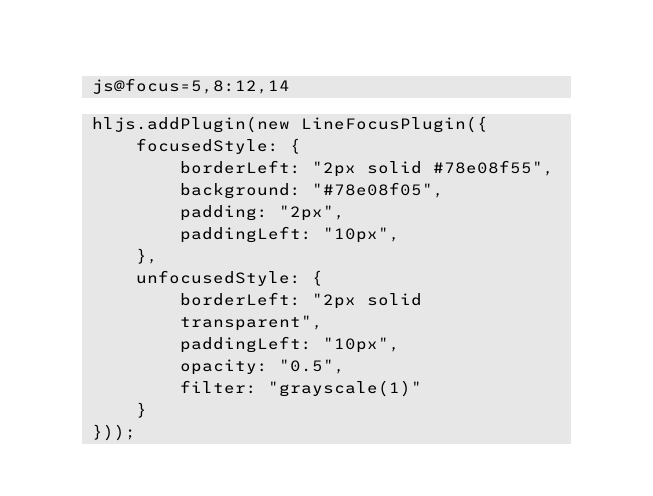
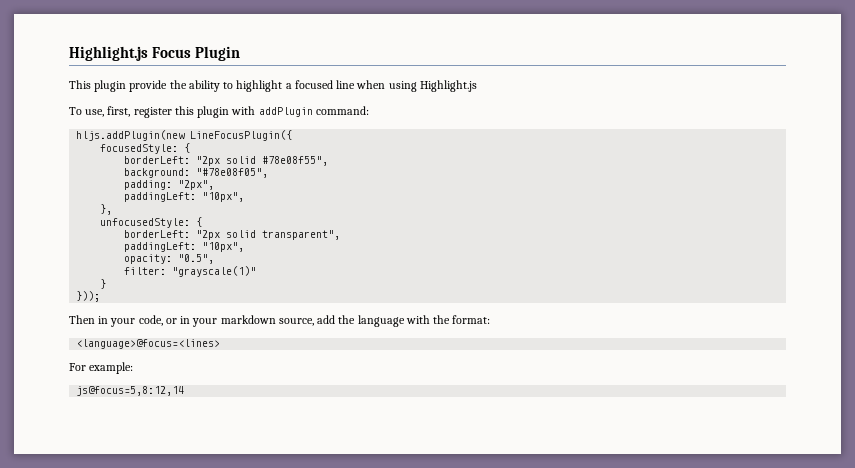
- js@focus=5,8:12,14
+ Highlight.js Focus Plugin
+ This plugin provide the ability to highlight a focused line when using Highlight.js
+ To use, first, register this plugin with addPlugin command:
+ Then in your code, or in your markdown source, add the language with the format:
+ <language>@focus=<lines>
+ For example:
+ js@focus=5,8:12,14

